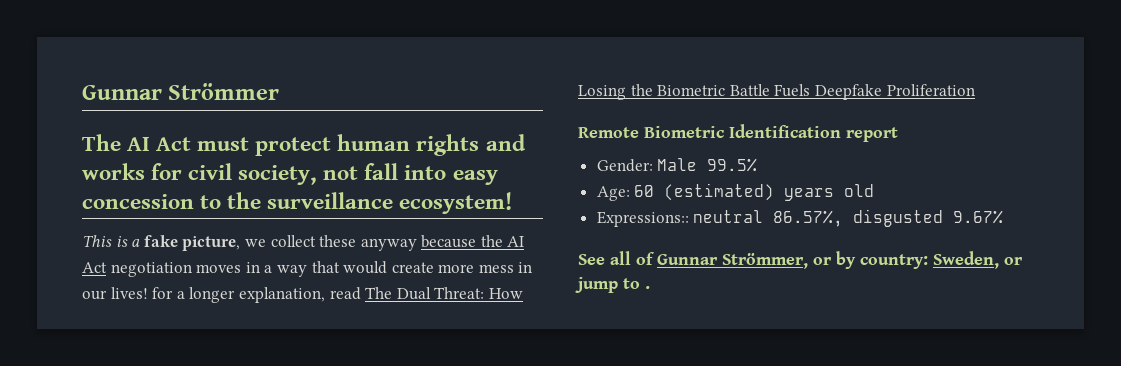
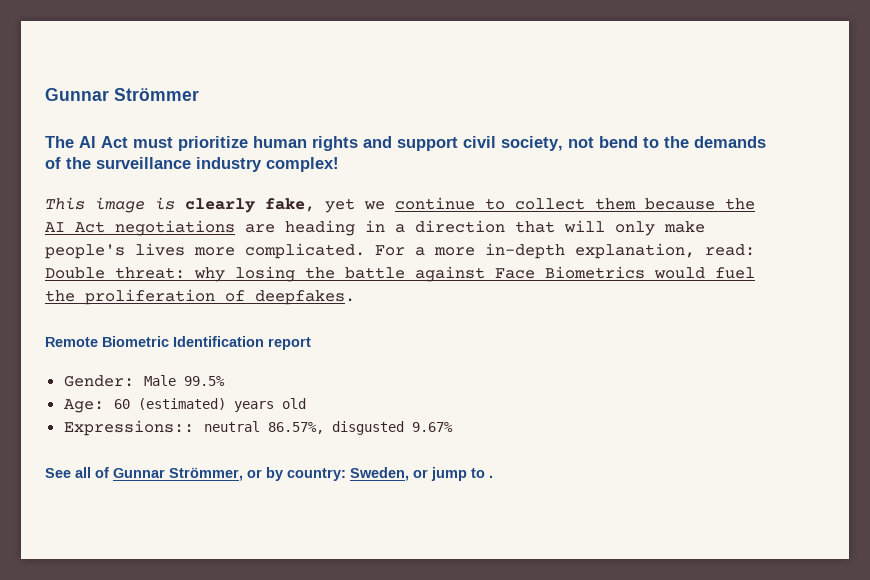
- The AI Act must protect human rights and works for civil society, not fall into easy concession to the surveillance ecosystem!
- This is a fake picture, we collect these anyway because the AI Act negotiation moves in a way that would create more mess in our lives! for a longer explanation, read The Dual Threat: How Losing the Biometric Battle Fuels Deepfake Proliferation
+ The AI Act must prioritize human rights and support civil society, not bend to the demands of the surveillance industry complex!
+ This image is clearly fake, yet we continue to collect them because the AI Act negotiations are heading in a direction that will only make people's lives more complicated. For a more in-depth explanation, read: Double threat: why losing the battle against Face Biometrics would fuel the proliferation of deepfakes.

